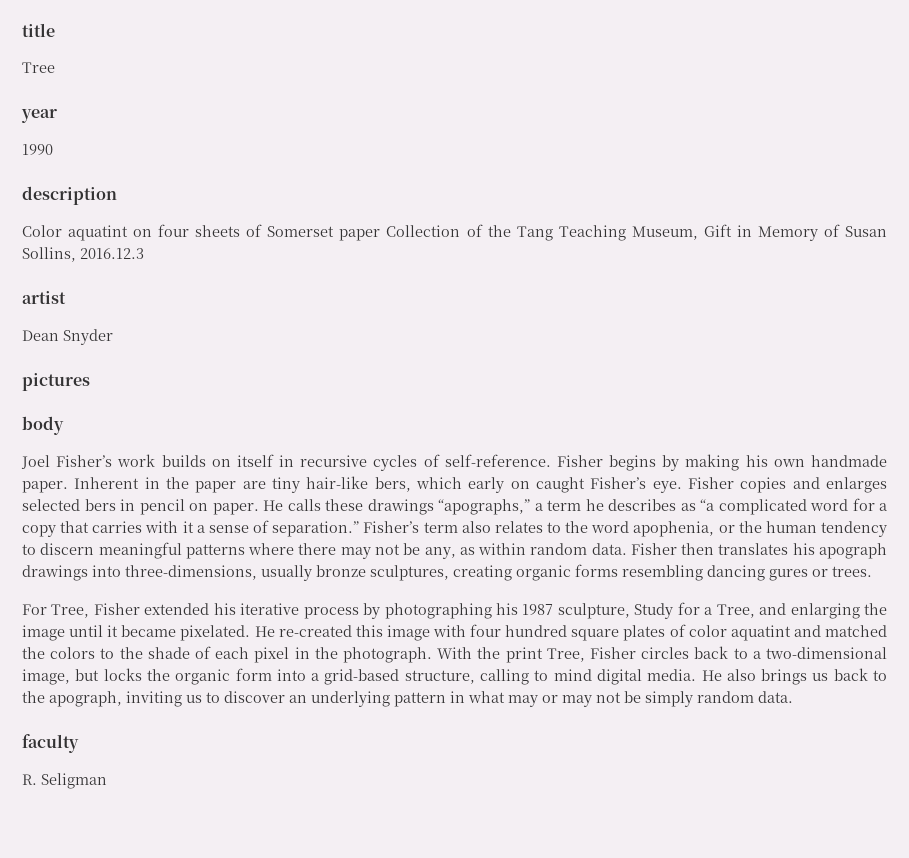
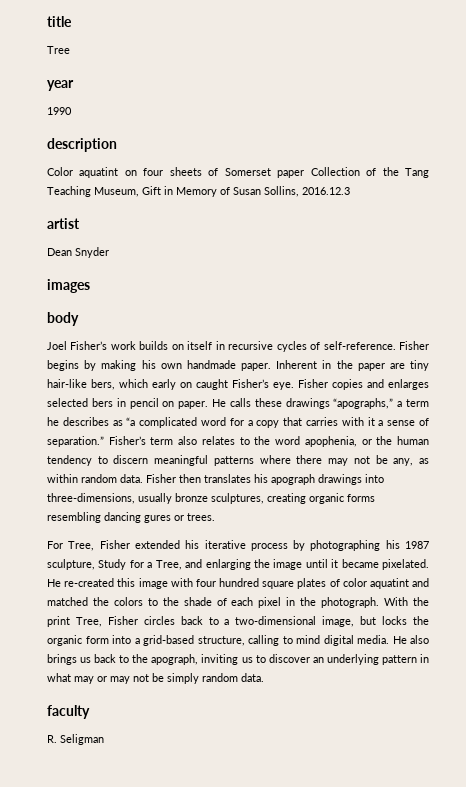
- pictures
+ images

